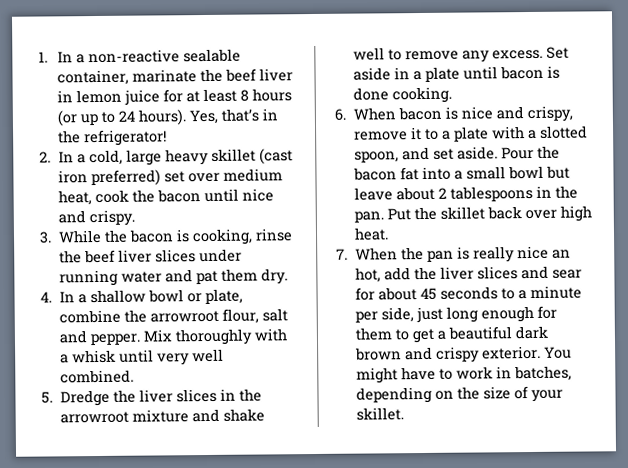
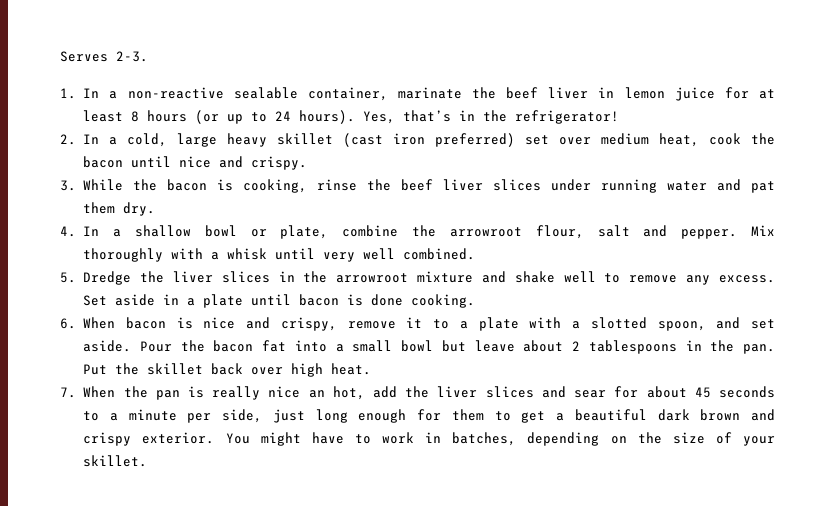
+ Serves 2-3.

